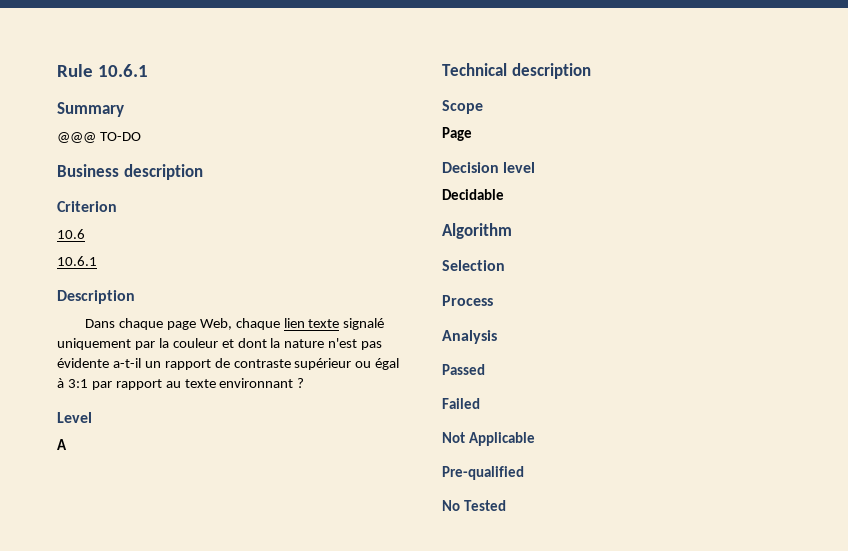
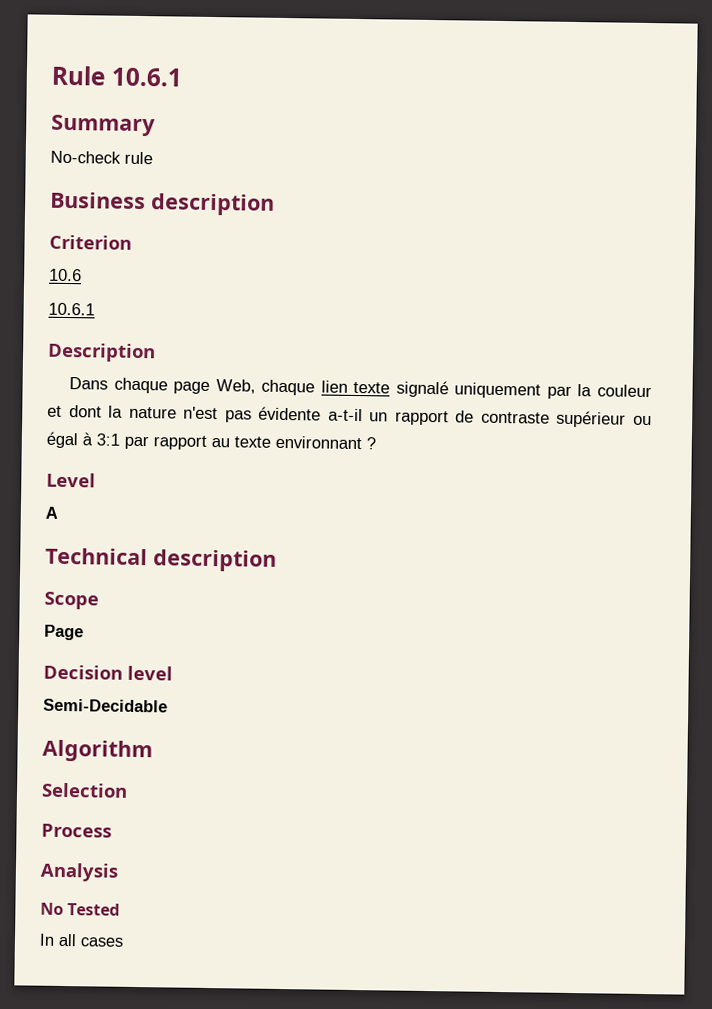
- @@@ TO-DO
+ No-check rule
- Decidable
+ Semi-Decidable
- Passed
- Failed
- Not Applicable
- Pre-qualified
+ In all cases

